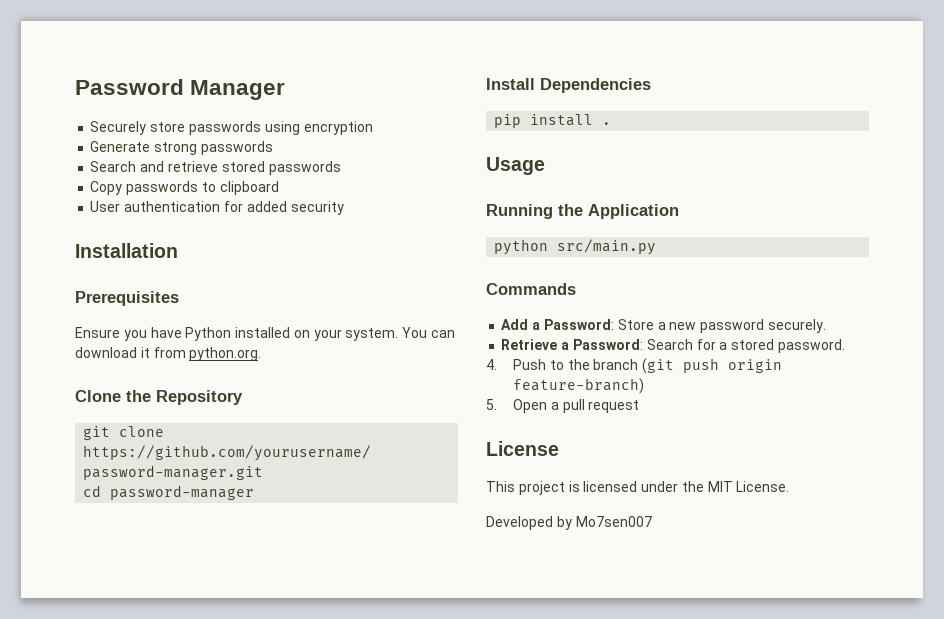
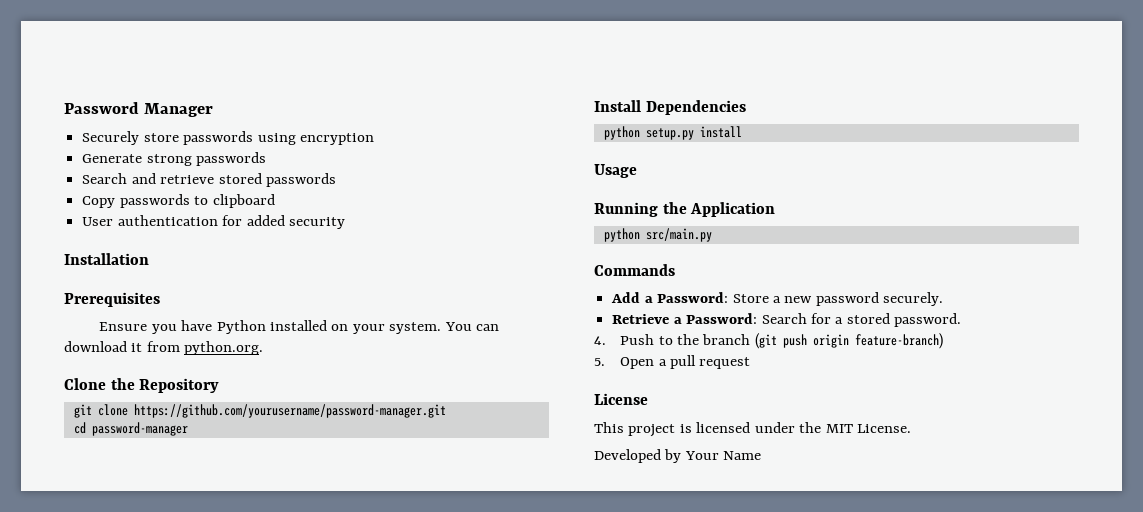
- pip install .
+ python setup.py install
- Developed by Mo7sen007
+ Developed by Your Name

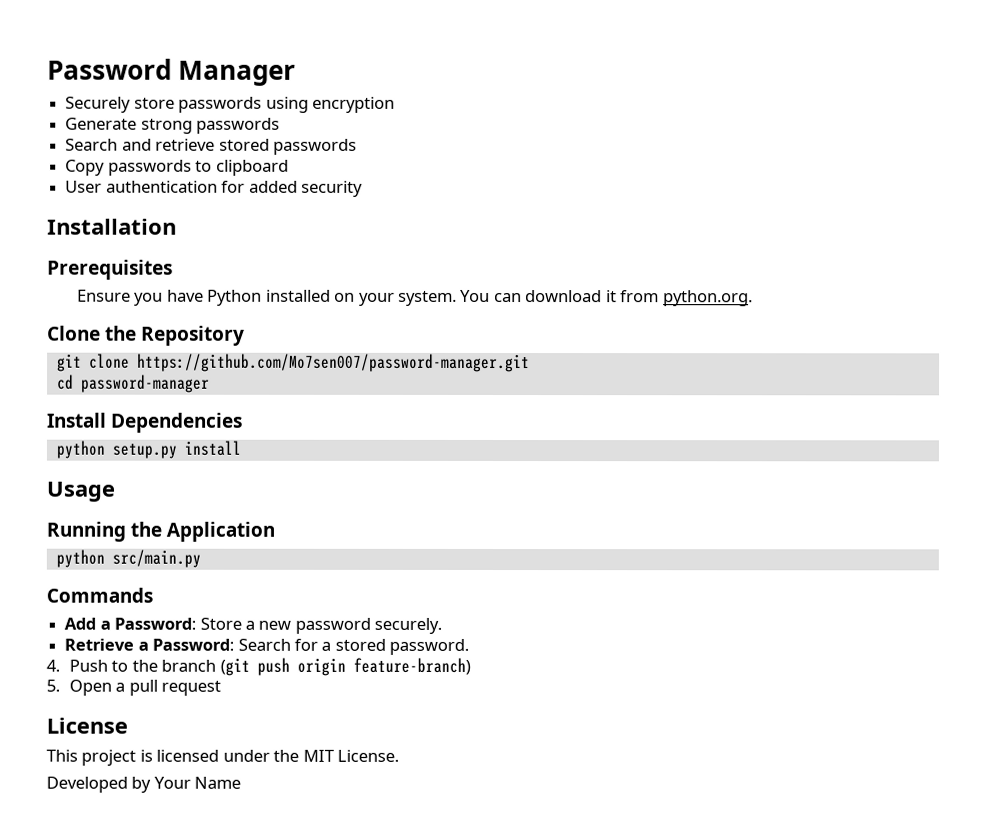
- git clone https://github.com/yourusername/password-manager.git
+ git clone https://github.com/Mo7sen007/password-manager.git

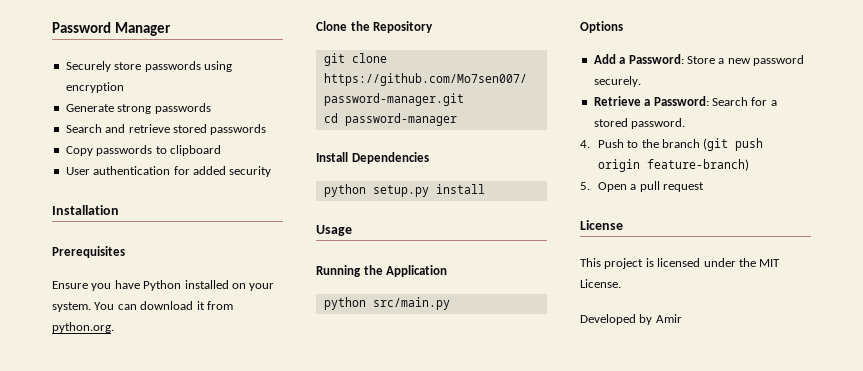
- Commands
+ Options
- Developed by Your Name
+ Developed by Amir

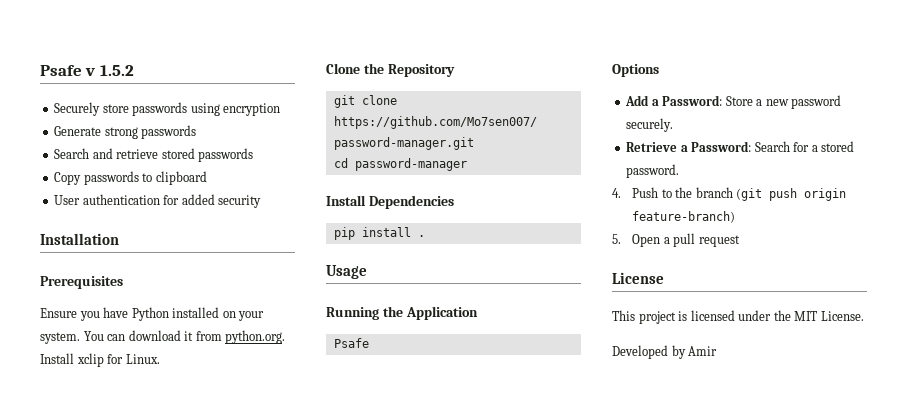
- Password Manager
+ Psafe v 1.5.2
- You can download it from python.org.
+ You can download it from python.org. Install xclip for Linux.
- python setup.py install
+ pip install .
  Running the Application
- python src/main.py
+ Psafe

